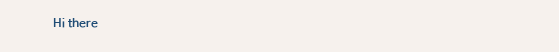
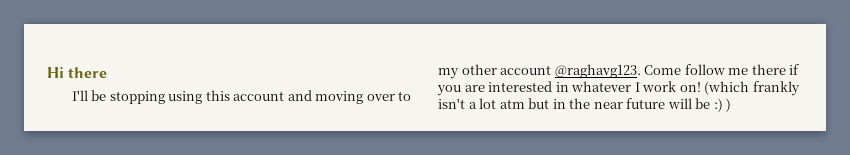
+ I'll be stopping using this account and moving over to my other account @raghavg123. Come follow me there if you are interested in whatever I work on! (which frankly isn't a lot atm but in the near future will be :) )

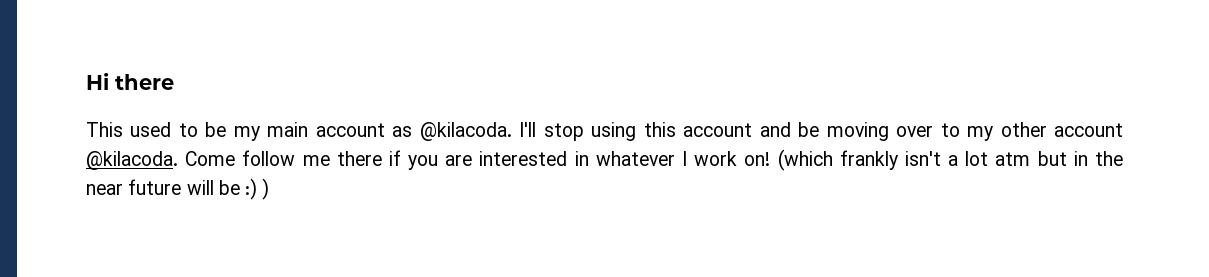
- I'll be stopping using this account and moving over to my other account @raghavg123.
+ This used to be my main account as @kilacoda. I'll stop using this account and be moving over to my other account @kilacoda.

